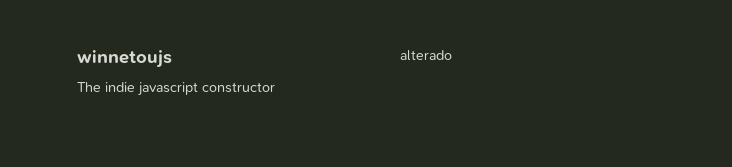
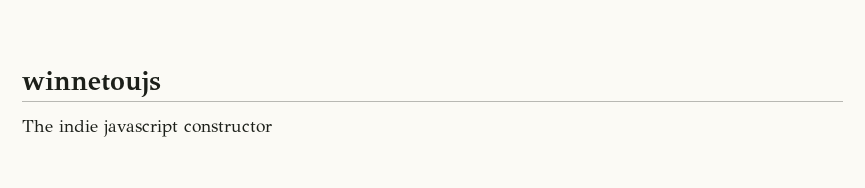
- alterado

